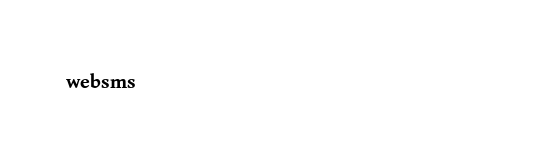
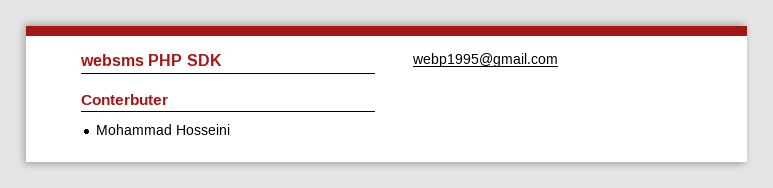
- websms
+ websms PHP SDK
+ Conterbuter
+ Mohammad Hosseini webp1995@gmail.com

